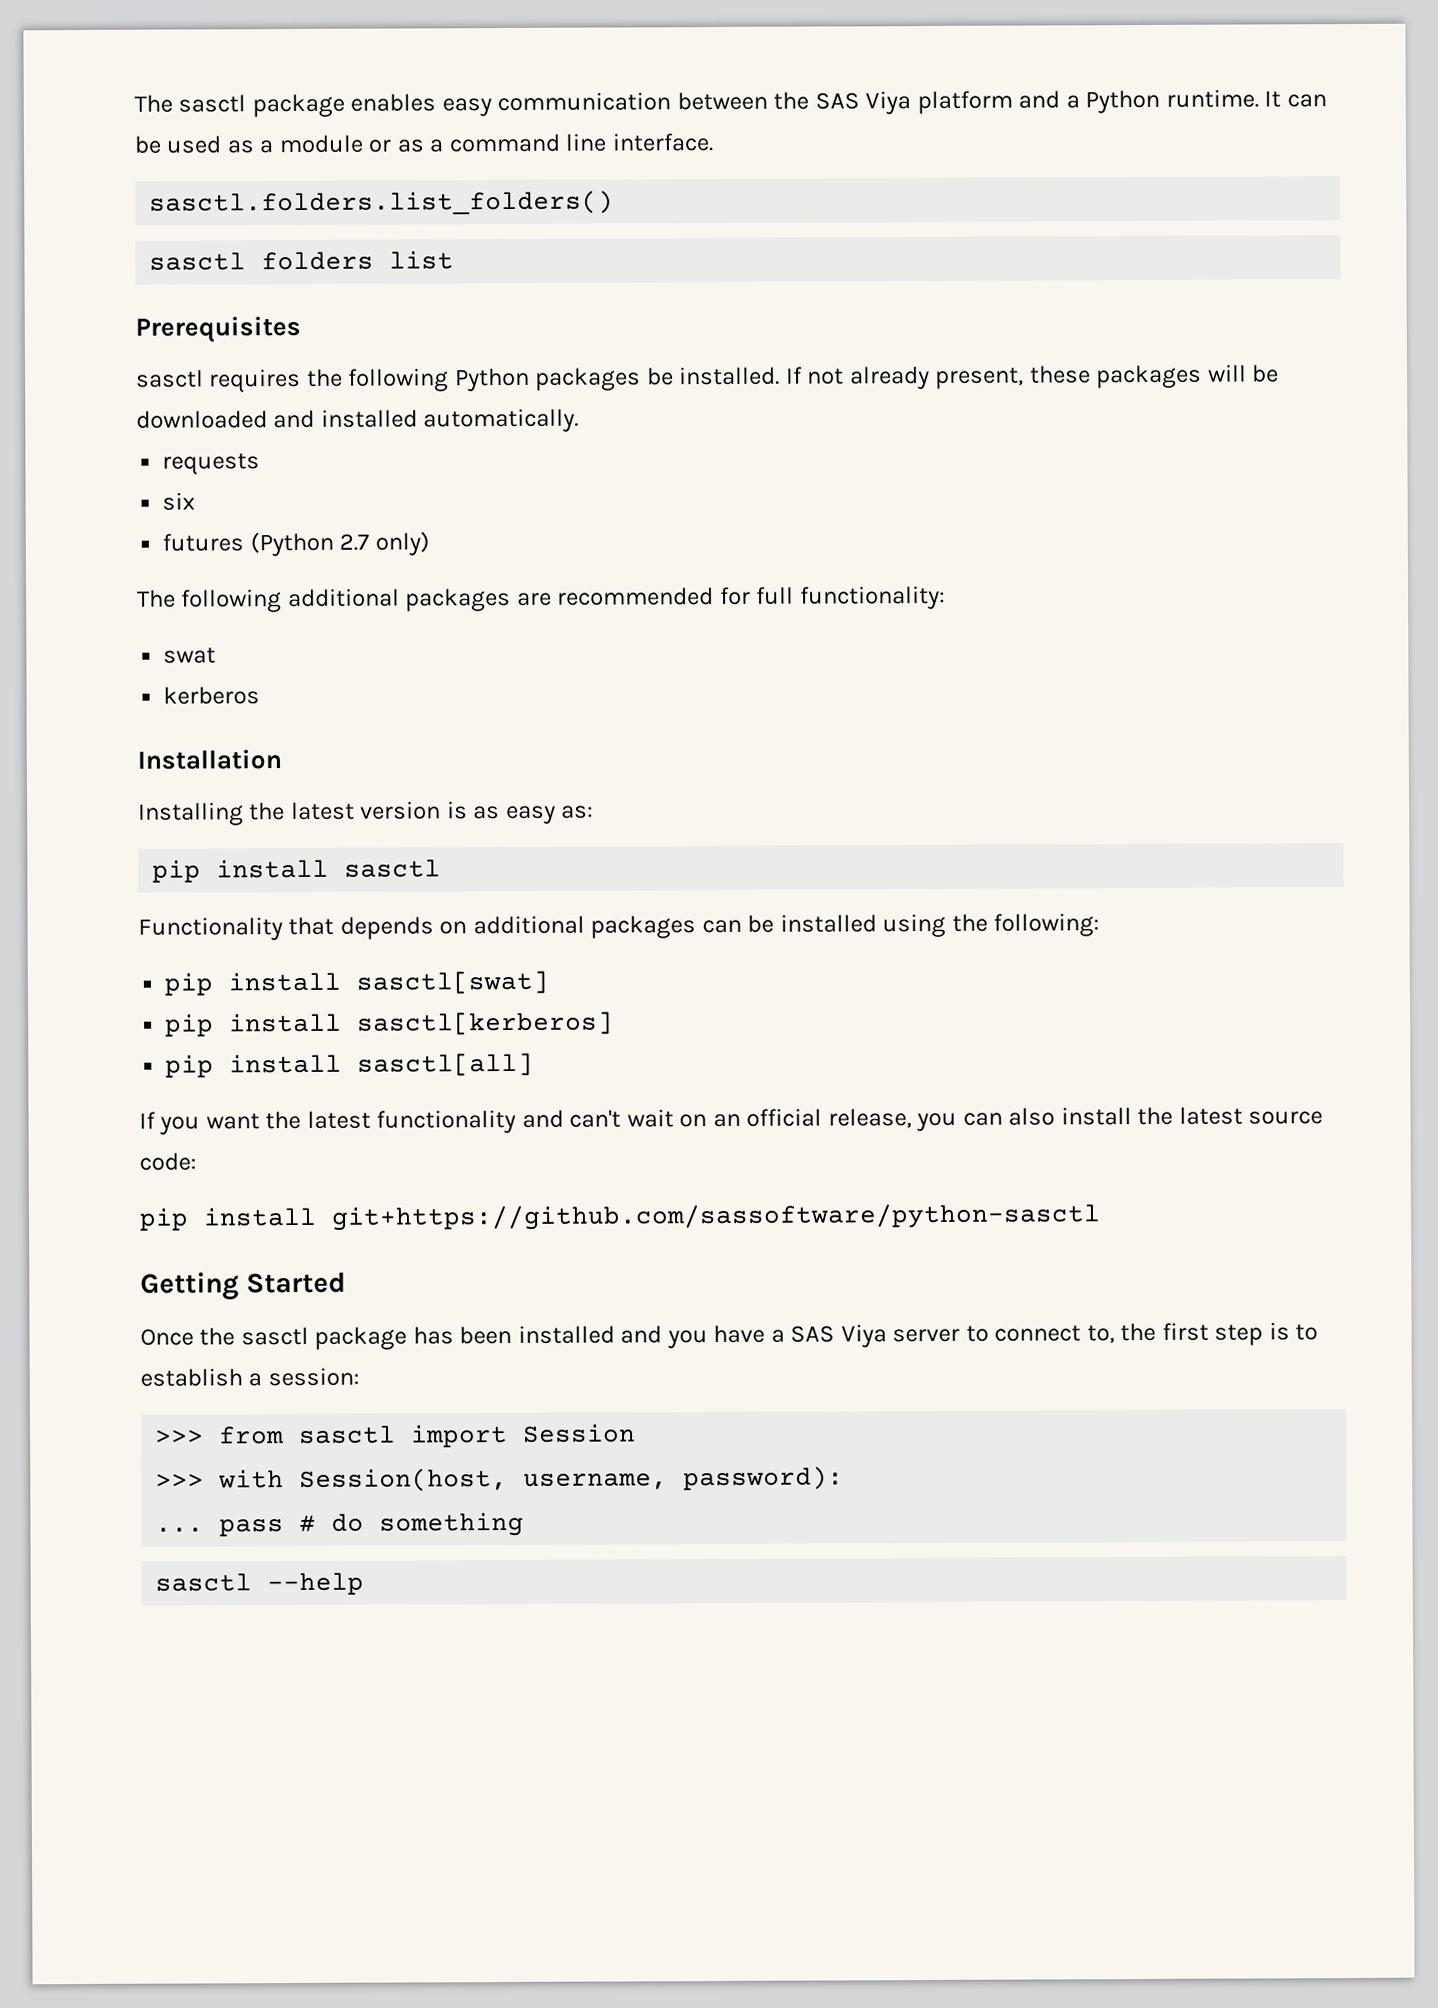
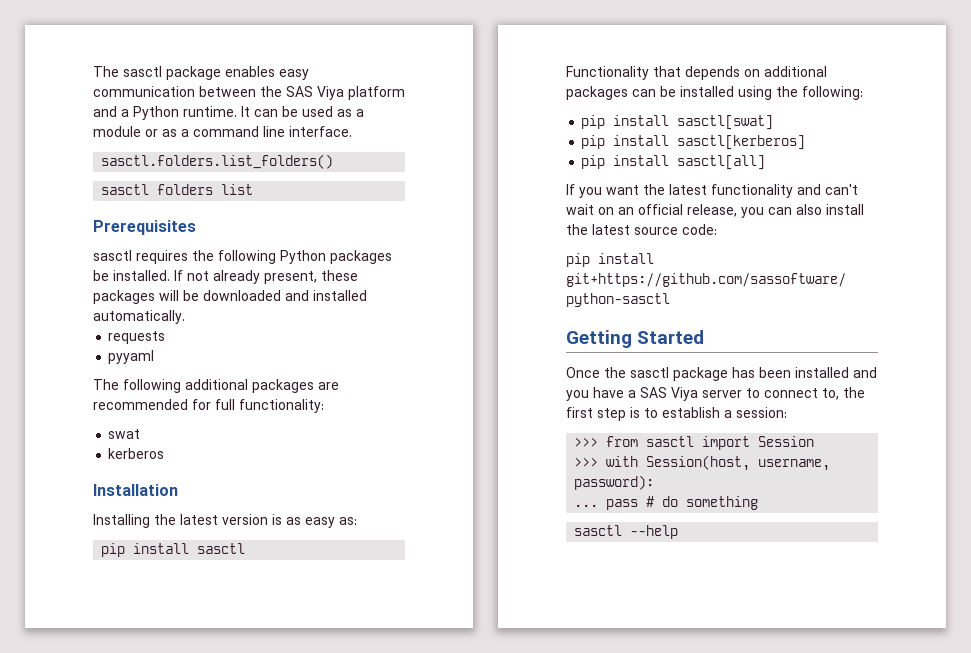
- six
- futures (Python 2.7 only)
+ pyyaml

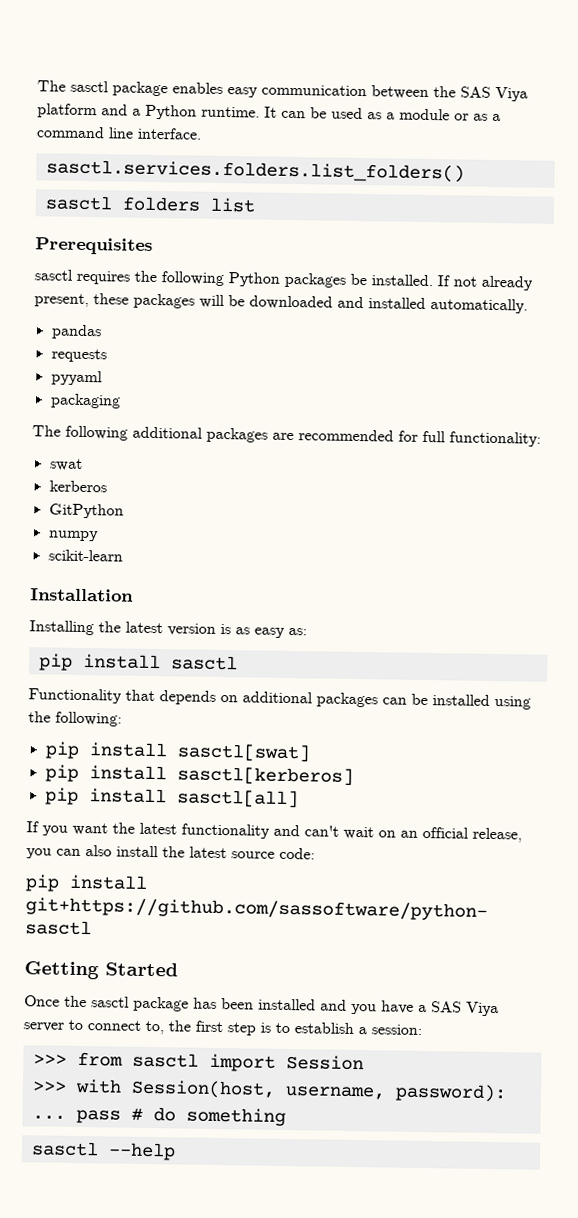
- sasctl.folders.list_folders()
+ sasctl.services.folders.list_folders()
+ pandas
+ packaging
+ GitPython
+ numpy
+ scikit-learn

